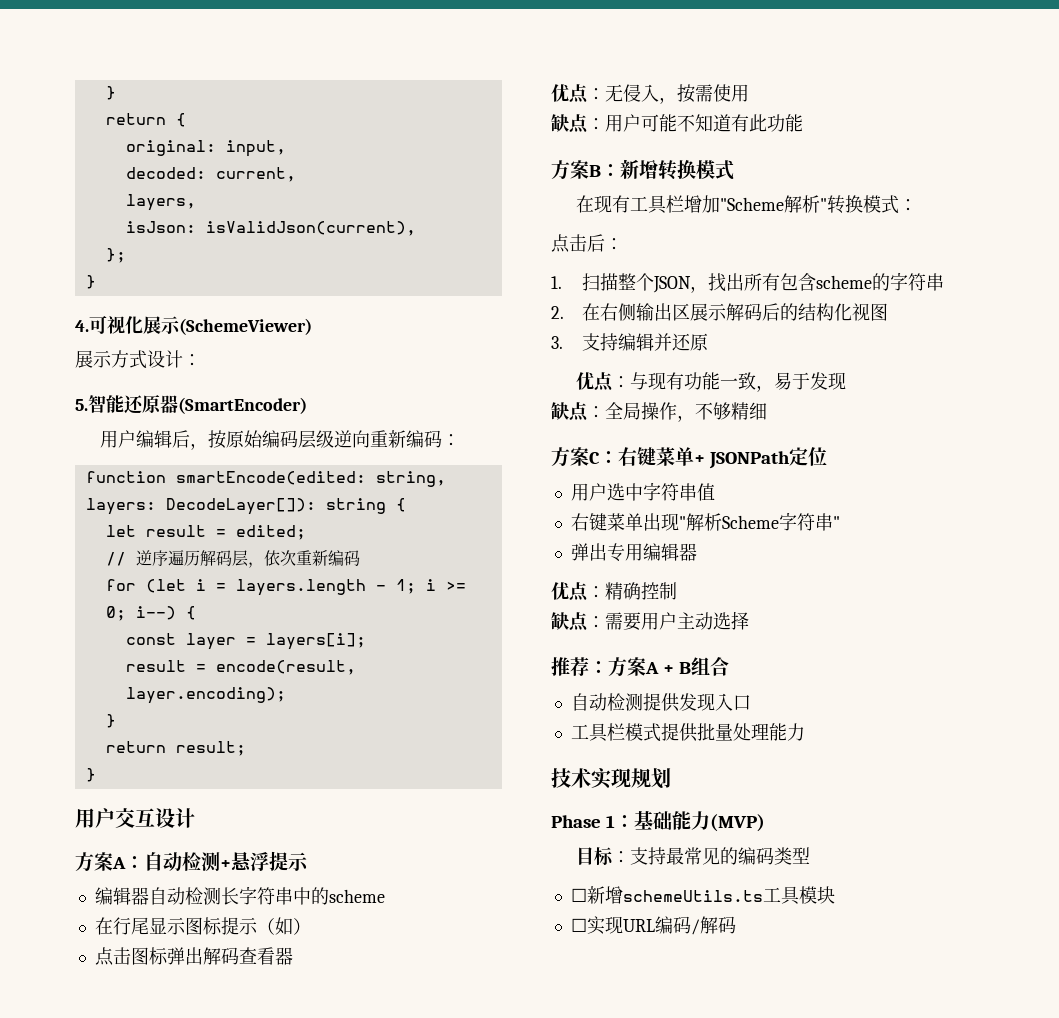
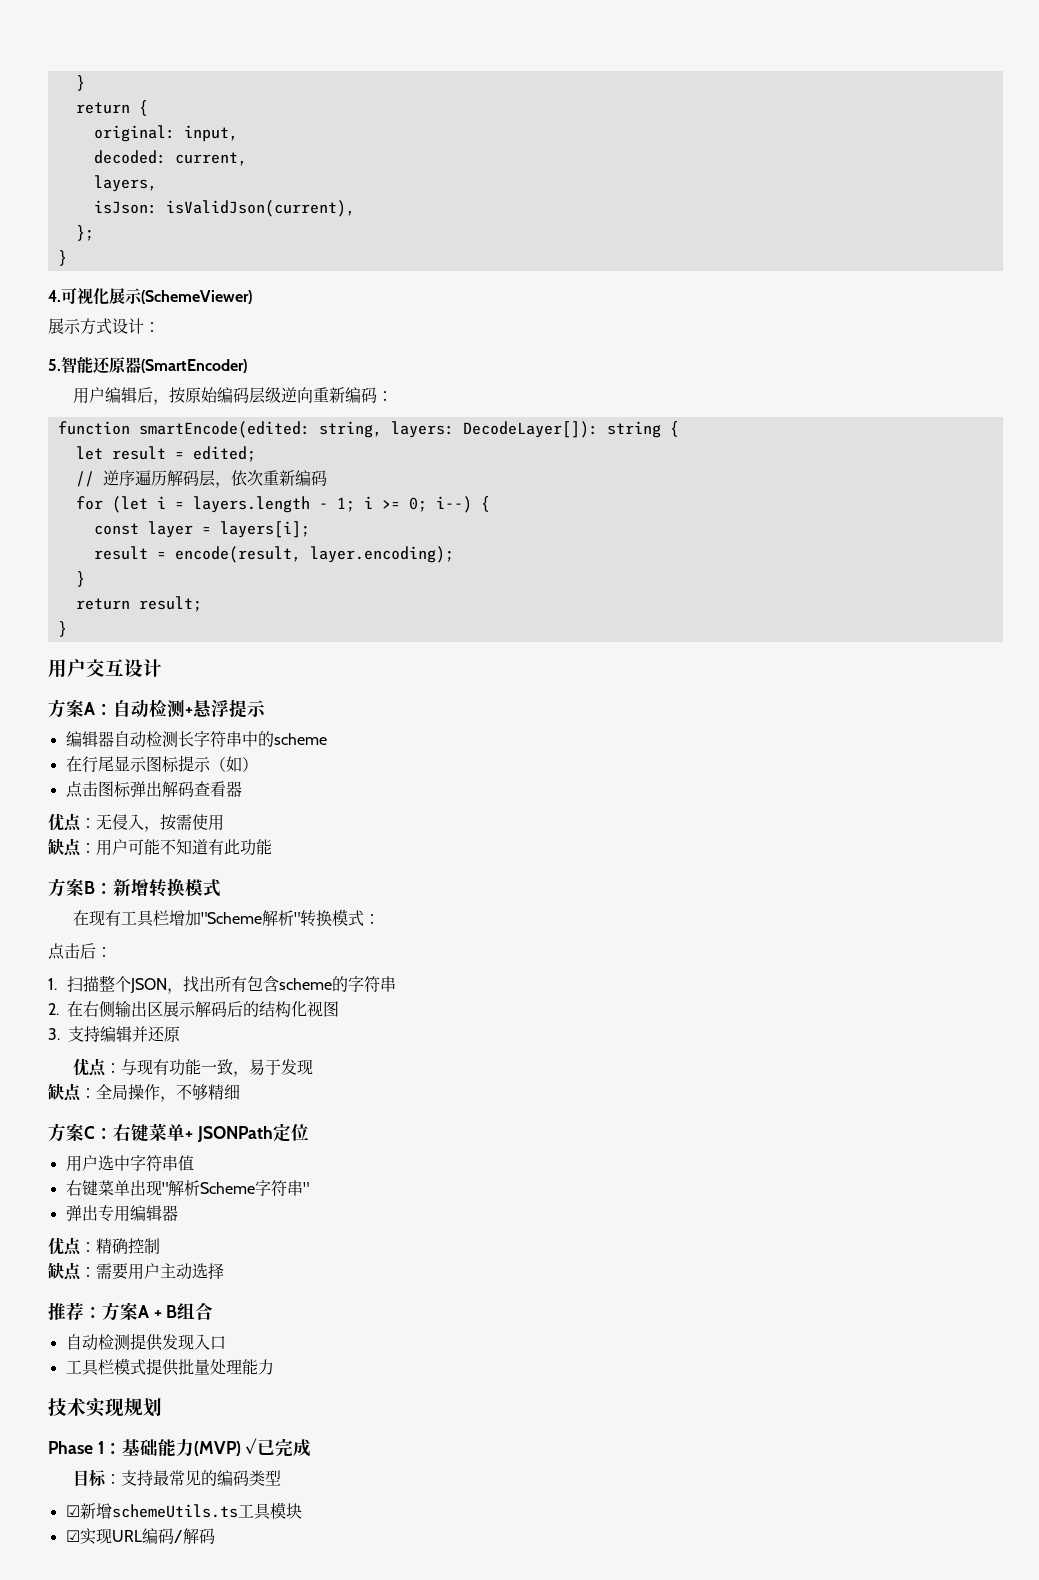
- Phase 1：基础能力(MVP)
+ Phase 1：基础能力(MVP) ✓已完成
- ☐新增schemeUtils.ts工具模块
+ ☑新增schemeUtils.ts工具模块
- ☐实现URL编码/解码
+ ☑实现URL编码/解码

